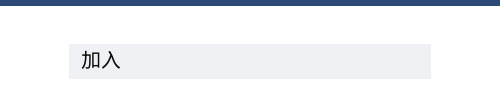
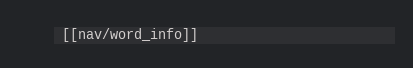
- 加入
+ [[nav/word_info]]

